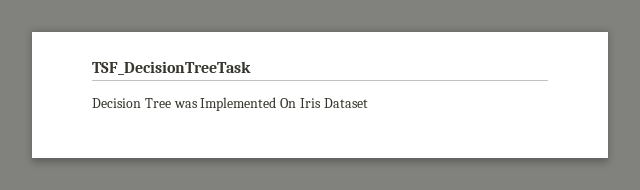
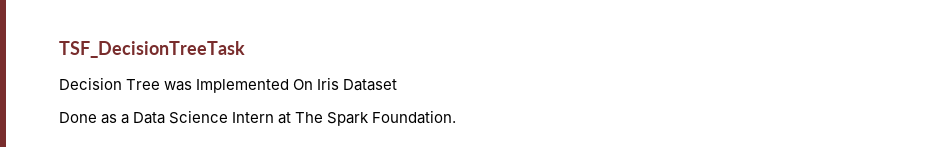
+ Done as a Data Science Intern at The Spark Foundation.

